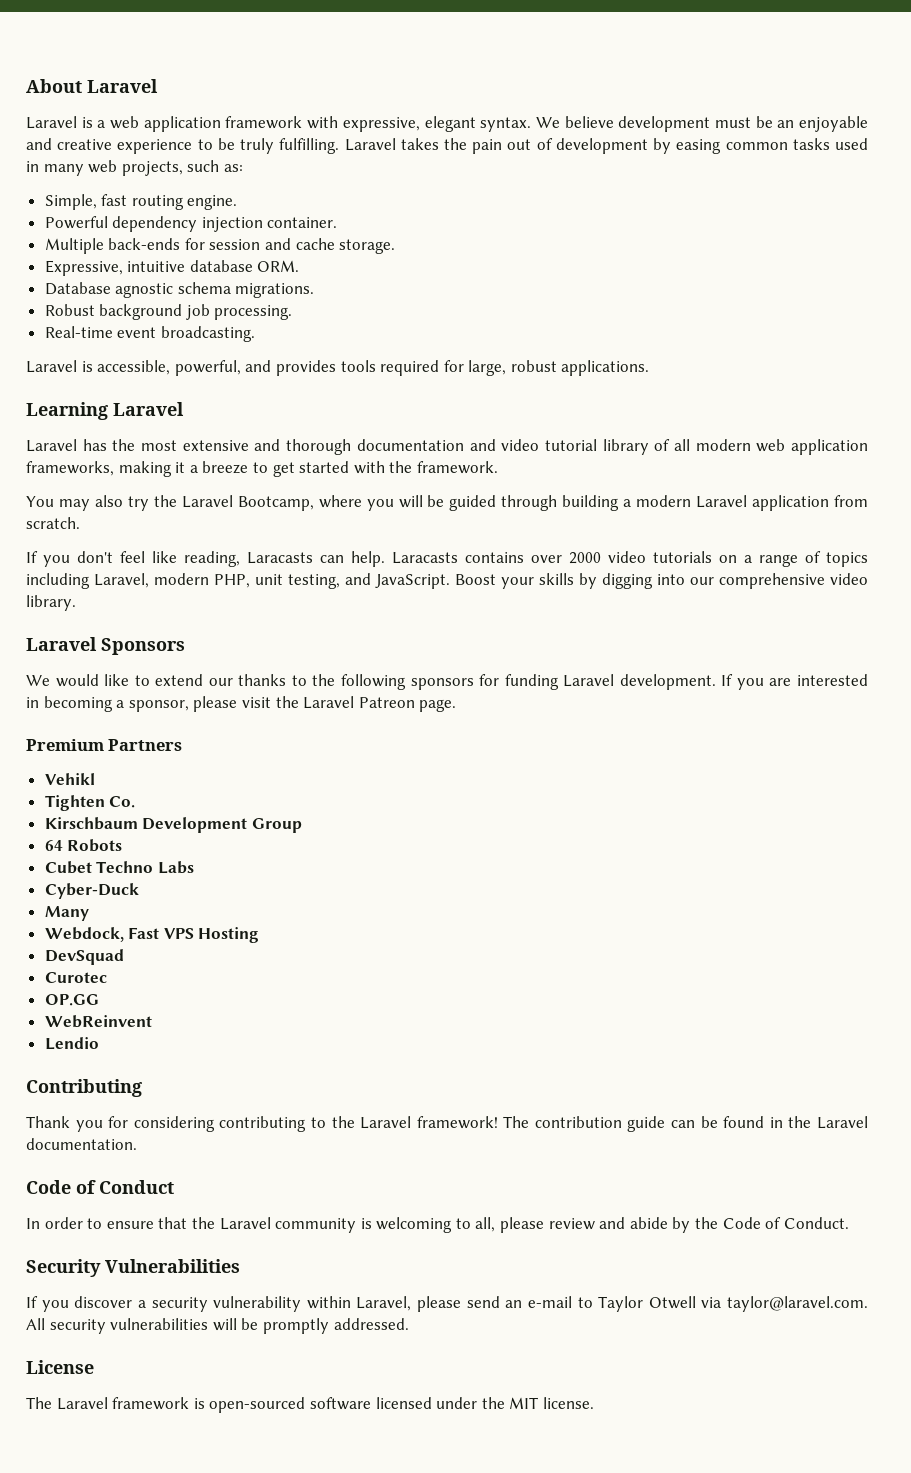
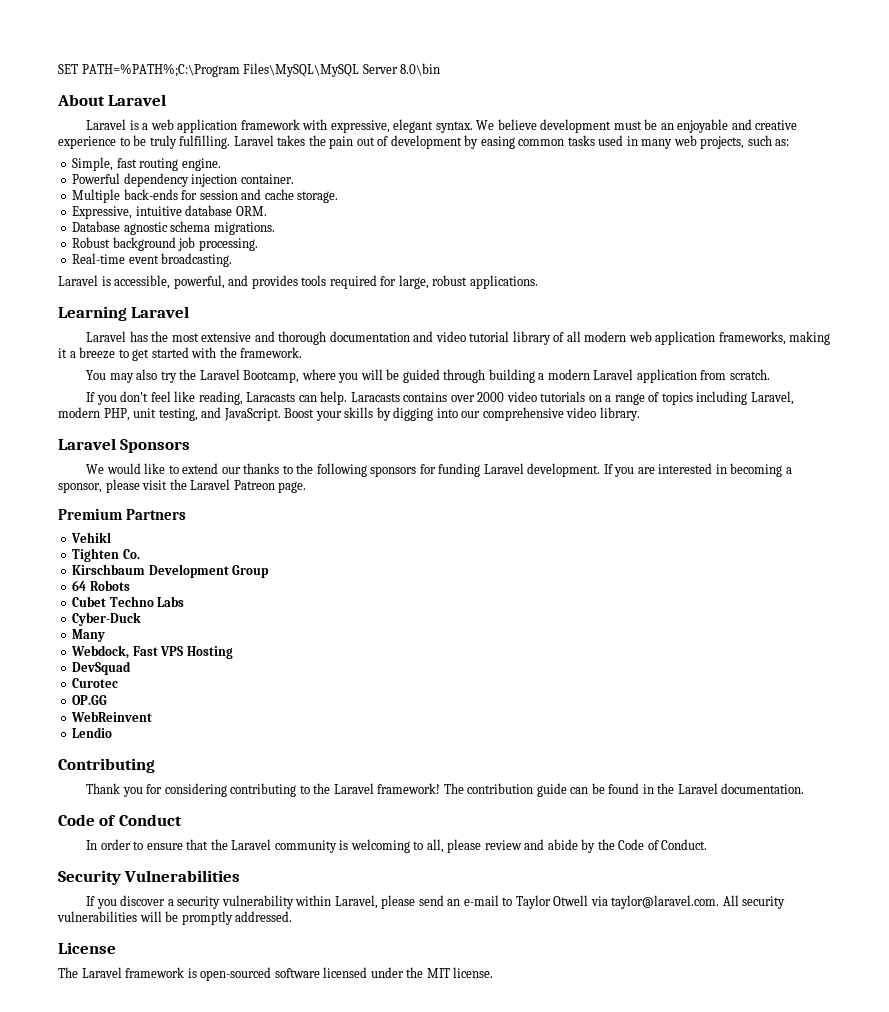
+ SET PATH=%PATH%;C:\Program Files\MySQL\MySQL Server 8.0\bin

